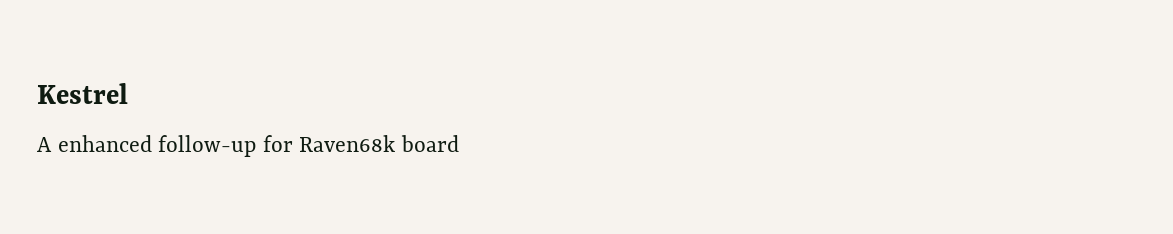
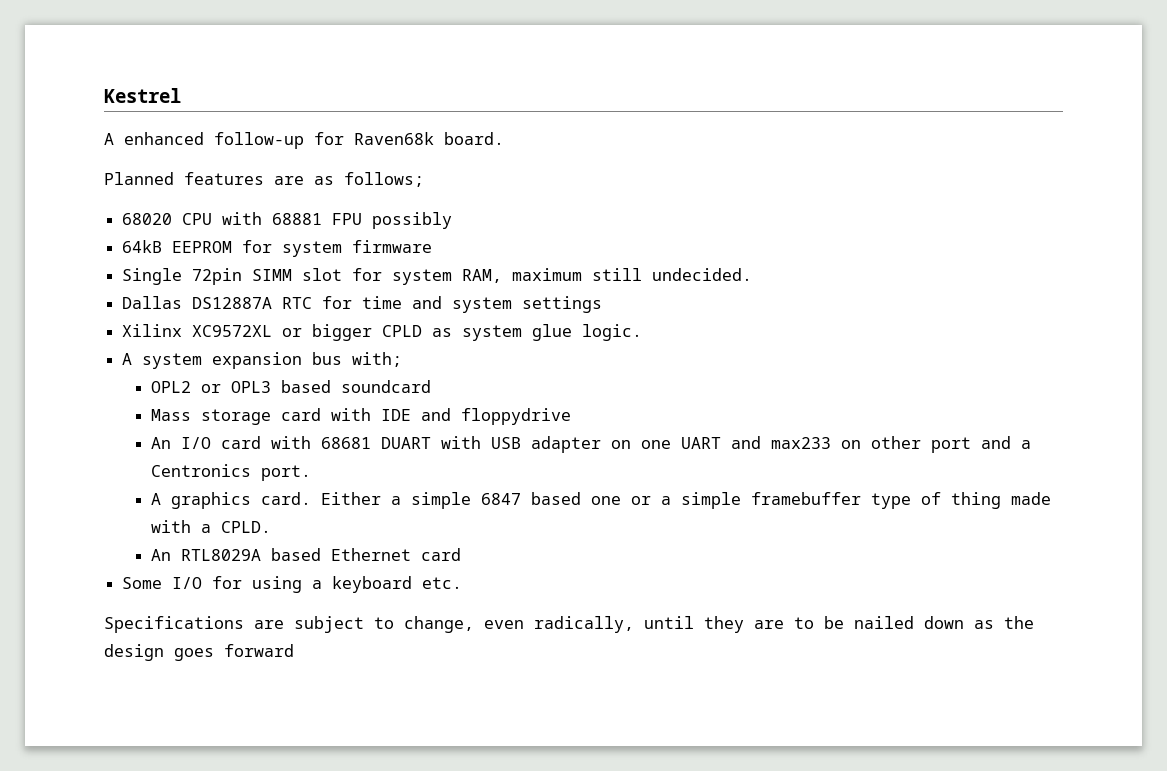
- A enhanced follow-up for Raven68k board
+ A enhanced follow-up for Raven68k board.
+ Planned features are as follows;
+ 68020 CPU with 68881 FPU possibly
+ 64kB EEPROM for system firmware
+ Single 72pin SIMM slot for system RAM, maximum still undecided.
+ Dallas DS12887A RTC for time and system settings
+ Xilinx XC9572XL or bigger CPLD as system glue logic.
+ A system expansion bus with;
+ OPL2 or OPL3 based soundcard
+ Mass storage card with IDE and floppydrive
+ An I/O card with 68681 DUART with USB adapter on one UART and max233 on other port and a Centronics port.
+ A graphics card. Either a simple 6847 based one or a simple framebuffer type of thing made with a CPLD.
+ An RTL8029A based Ethernet card
+ Some I/O for using a keyboard etc.
+ Specifications are subject to change, even radically, until they are to be nailed down as the design goes forward

